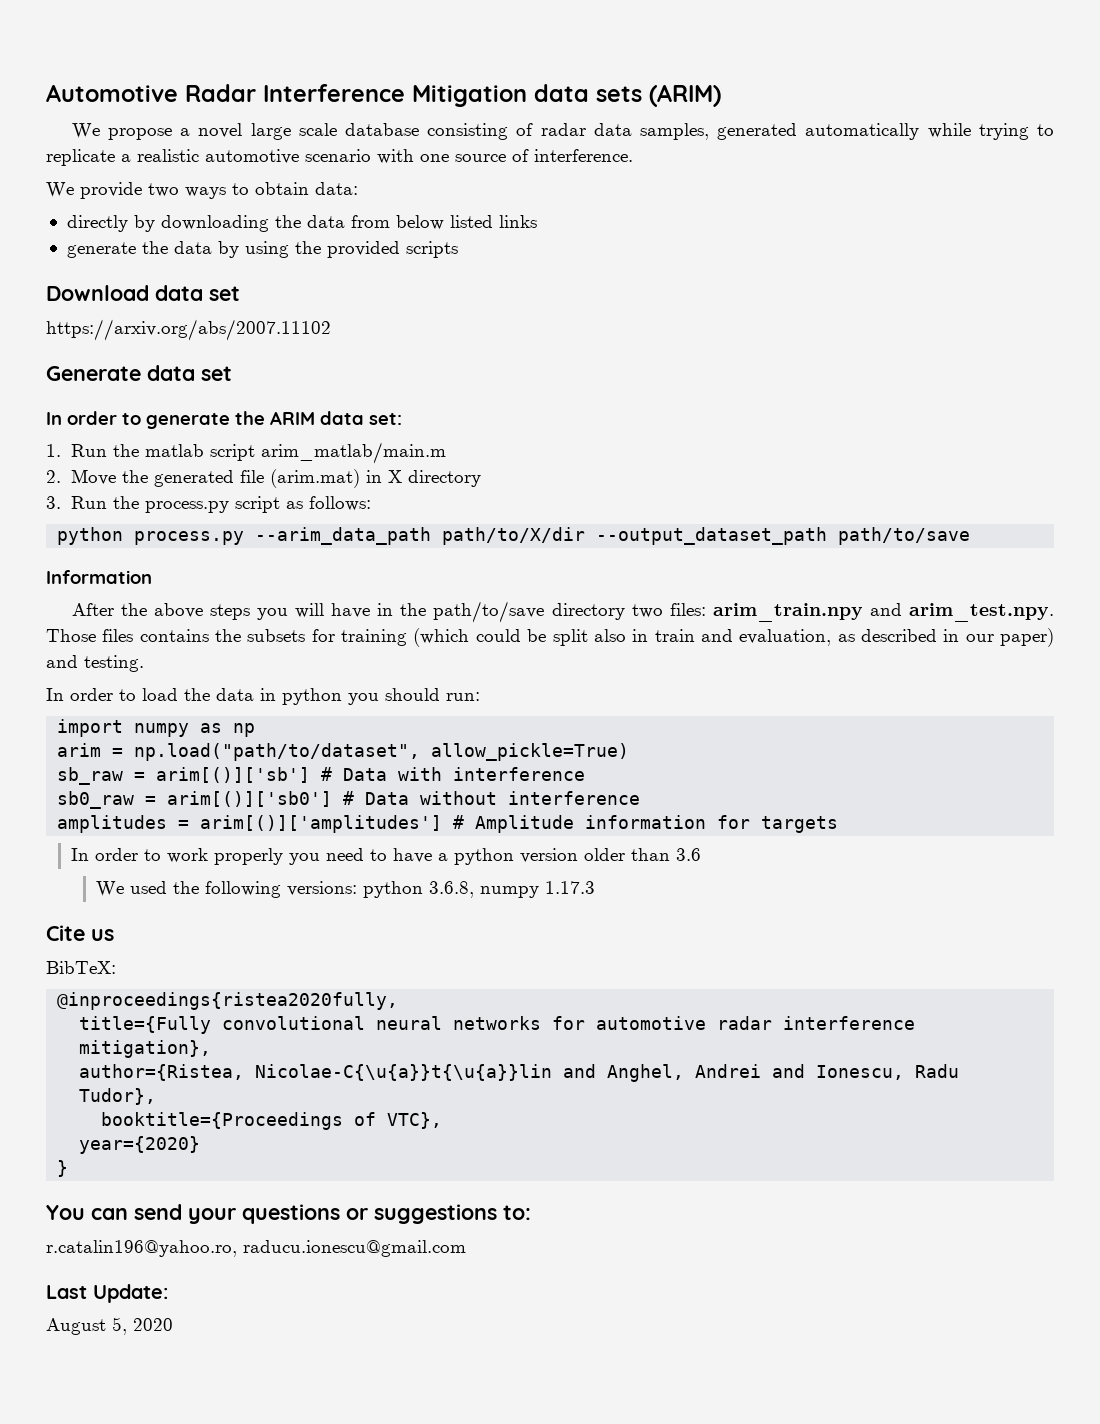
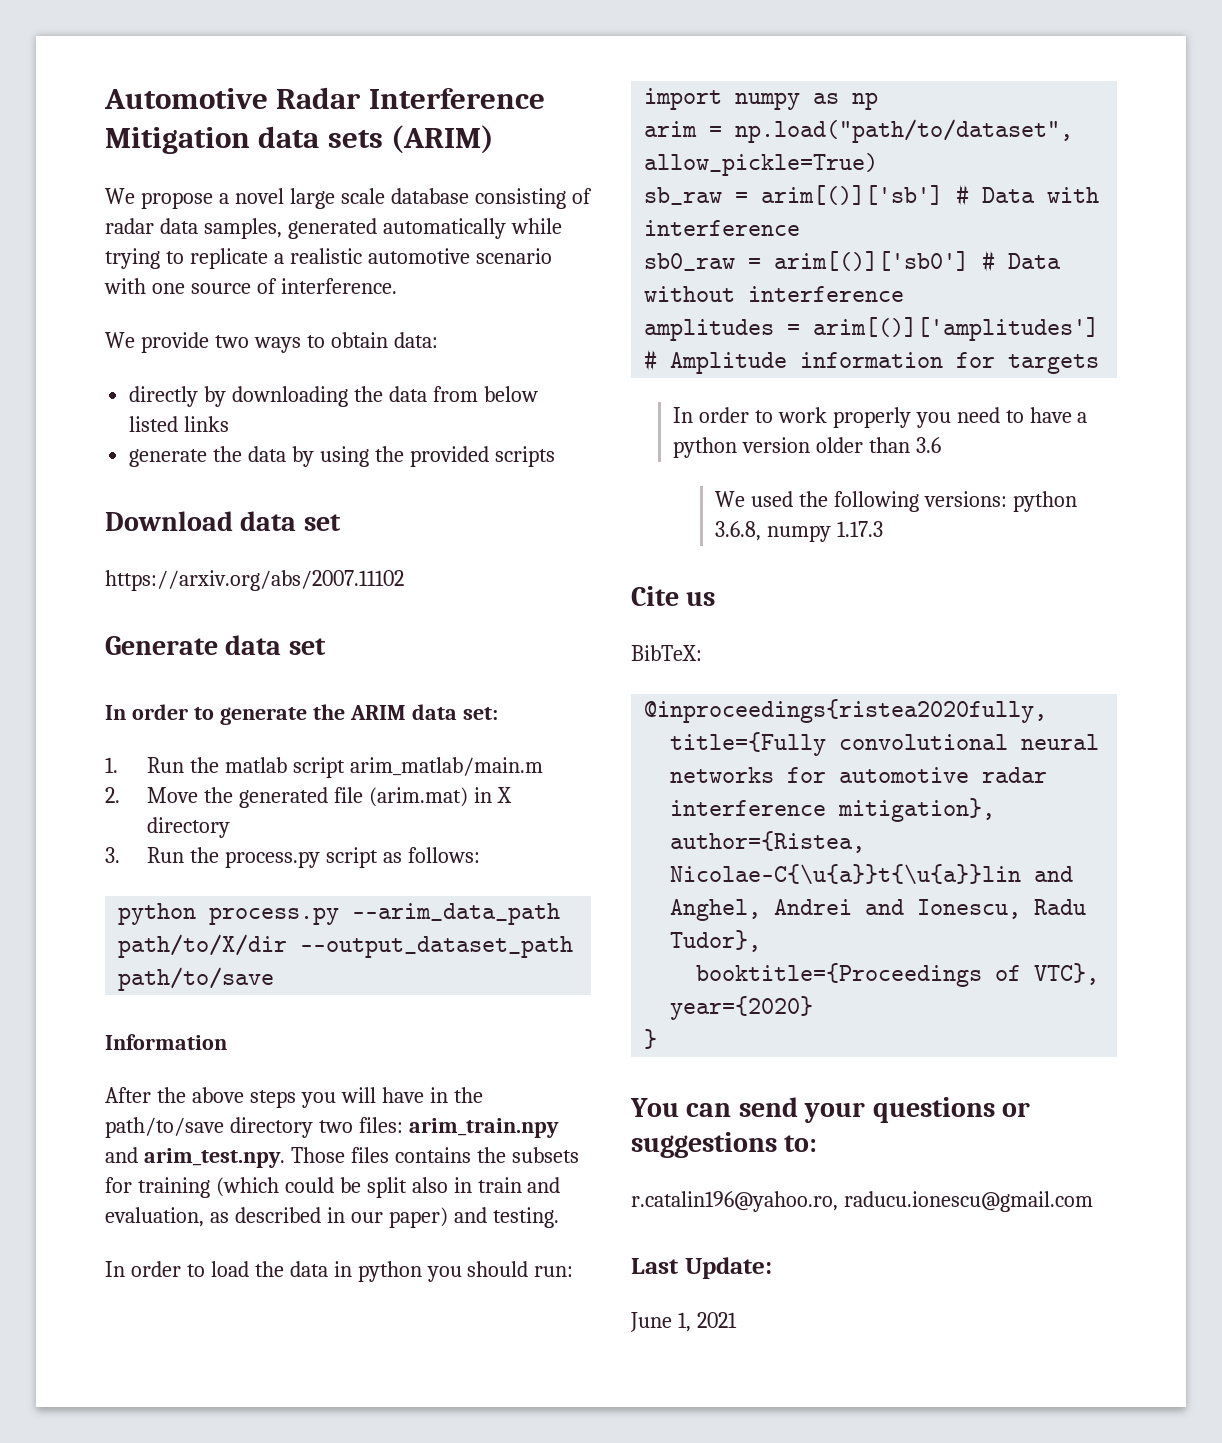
- August 5, 2020
+ June 1, 2021

